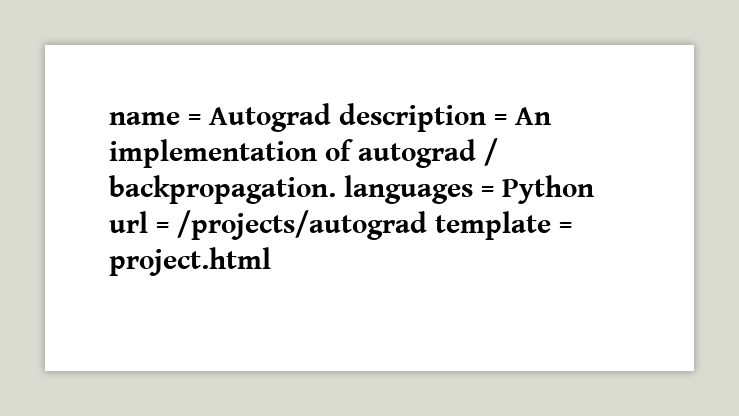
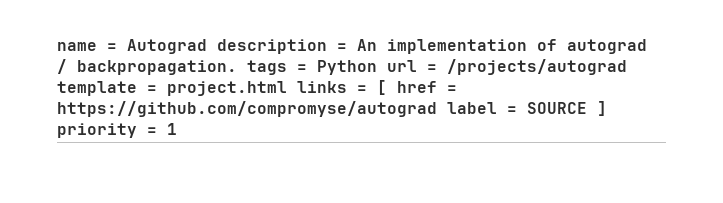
- name = Autograd description = An implementation of autograd / backpropagation. languages = Python url = /projects/autograd template = project.html
+ name = Autograd description = An implementation of autograd / backpropagation. tags = Python url = /projects/autograd template = project.html links = [ href = https://github.com/compromyse/autograd label = SOURCE ] priority = 1

